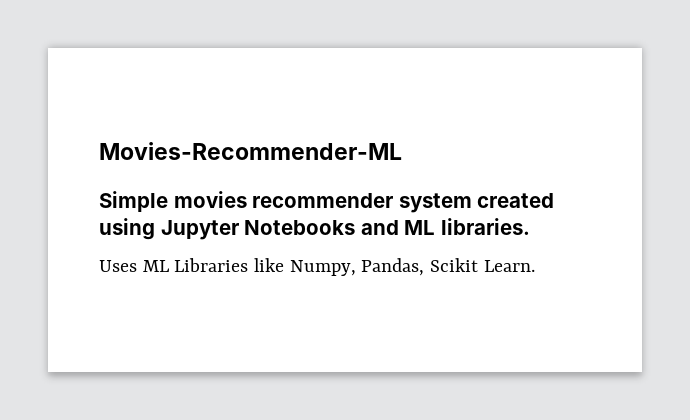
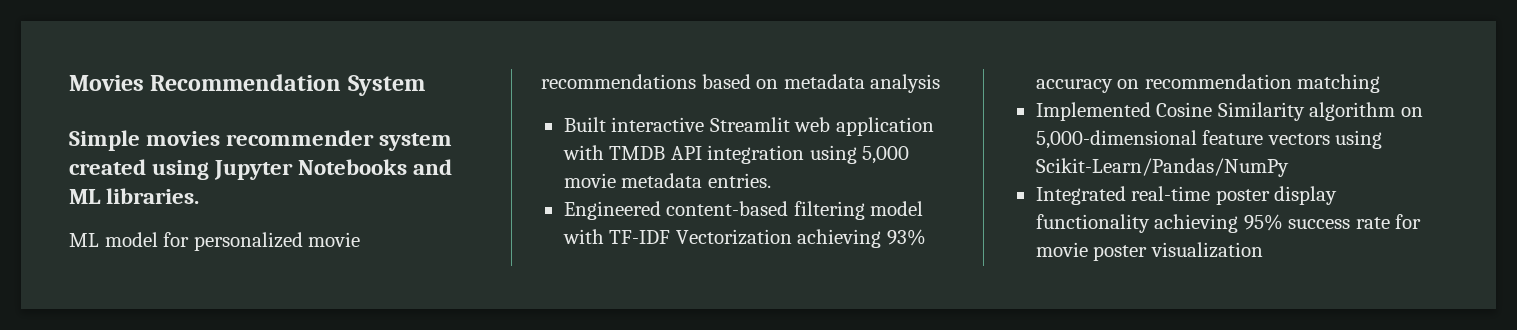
- Movies-Recommender-ML
+ Movies Recommendation System
- Uses ML Libraries like Numpy, Pandas, Scikit Learn.
+ ML model for personalized movie recommendations based on metadata analysis
+ Built interactive Streamlit web application with TMDB API integration using 5,000 movie metadata entries.
+ Engineered content-based filtering model with TF-IDF Vectorization achieving 93% accuracy on recommendation matching
+ Implemented Cosine Similarity algorithm on 5,000-dimensional feature vectors using Scikit-Learn/Pandas/NumPy
+ Integrated real-time poster display functionality achieving 95% success rate for movie poster visualization

